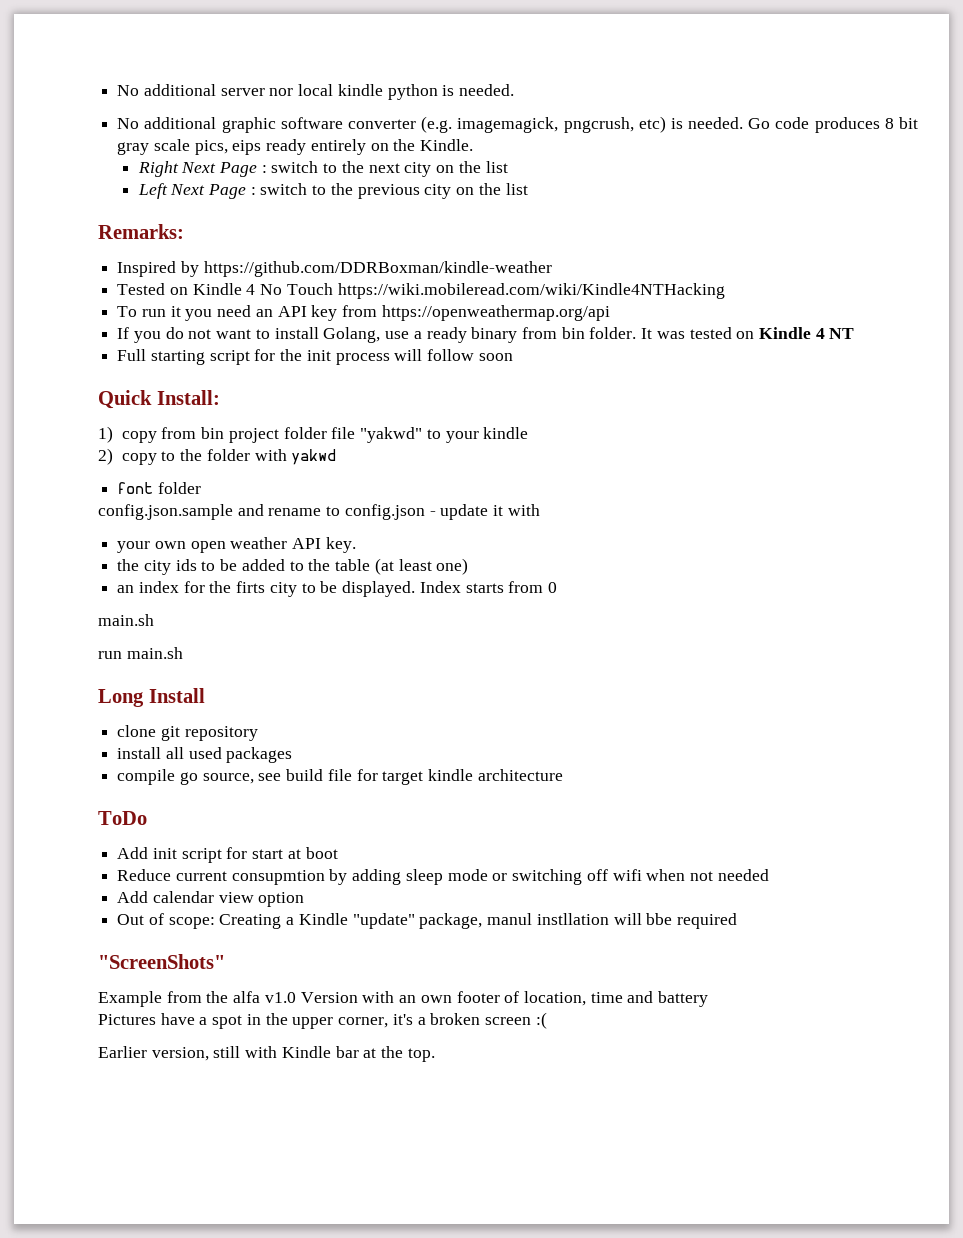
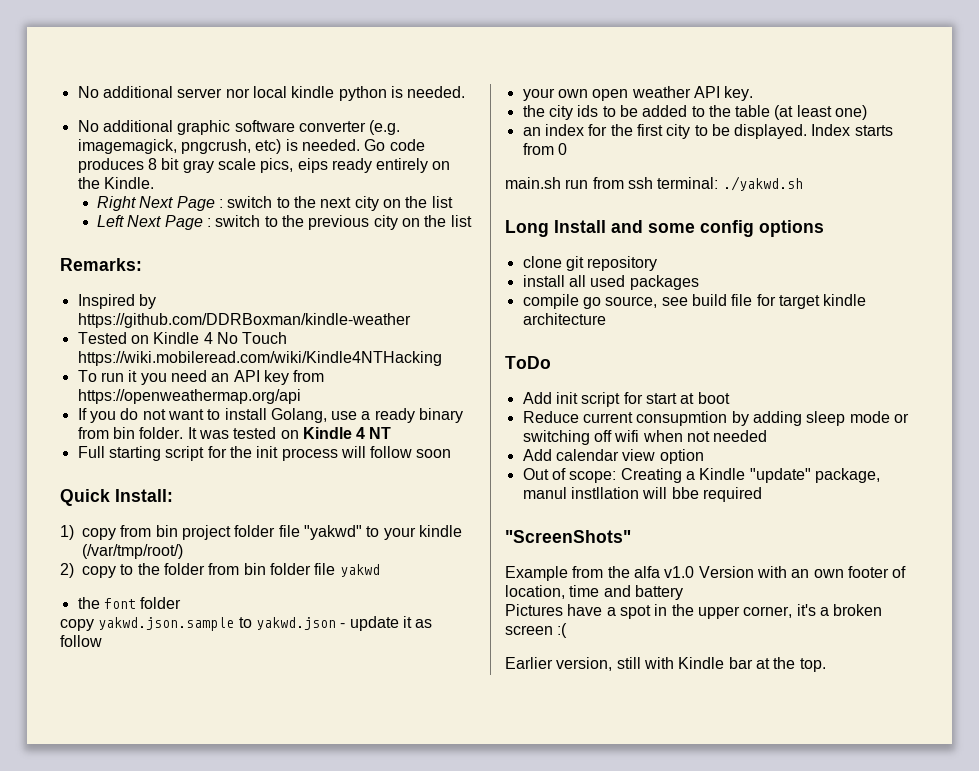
- 1) copy from bin project folder file "yakwd" to your kindle
+ 1) copy from bin project folder file "yakwd" to your kindle (/var/tmp/root/)
- 2) copy to the folder with yakwd
+ 2) copy to the folder from bin folder file yakwd
- font folder
+ the font folder
- config.json.sample and rename to config.json - update it with
+ copy yakwd.json.sample to yakwd.json - update it as follow
- an index for the firts city to be displayed.
+ an index for the first city to be displayed.
  Index starts from 0
- main.sh
- run main.sh
- Long Install
+ main.sh run from ssh terminal: ./yakwd.sh
+ Long Install and some config options

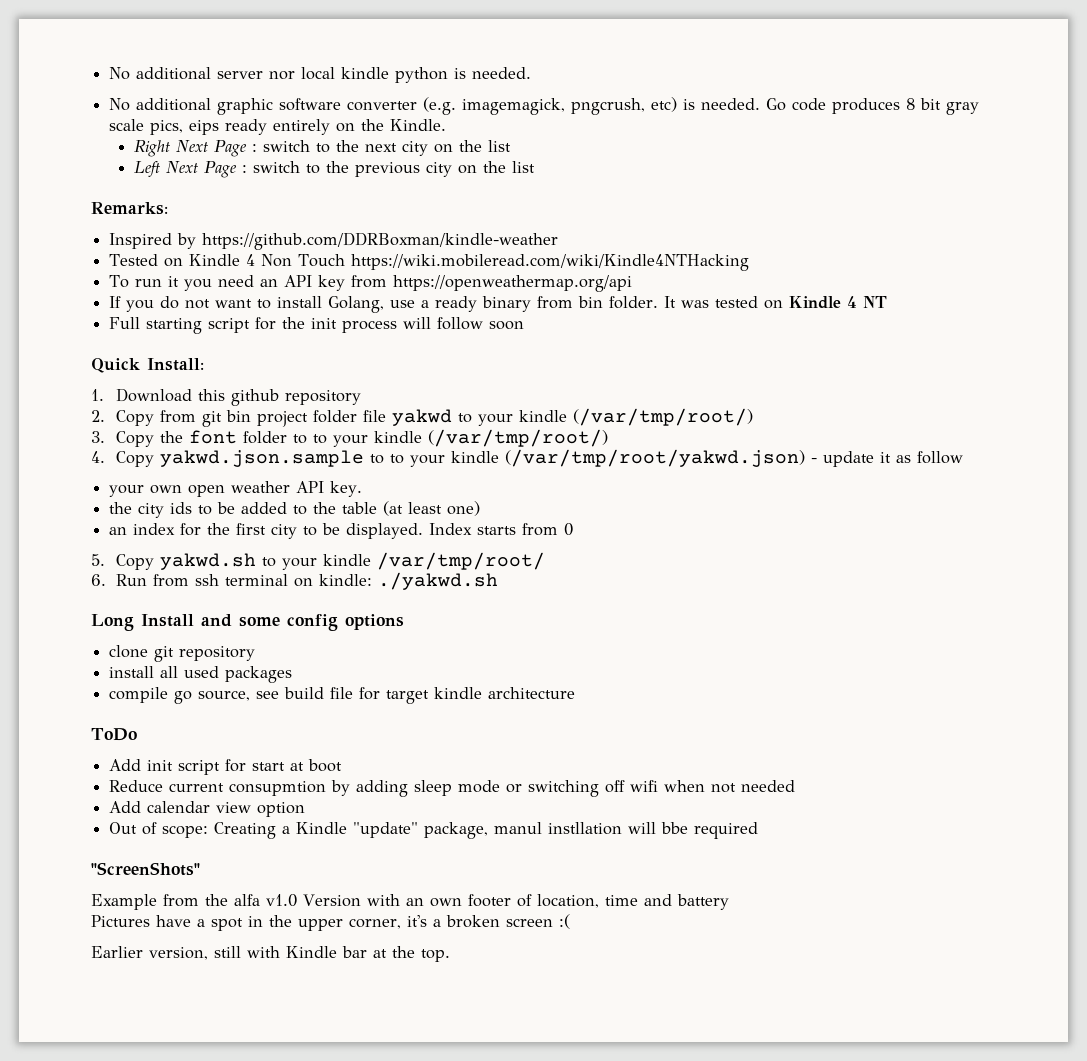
- Tested on Kindle 4 No Touch https://wiki.mobileread.com/wiki/Kindle4NTHacking
+ Tested on Kindle 4 Non Touch https://wiki.mobileread.com/wiki/Kindle4NTHacking
- 1) copy from bin project folder file "yakwd" to your kindle (/var/tmp/root/)
- 2) copy to the folder from bin folder file yakwd
- the font folder
- copy yakwd.json.sample to yakwd.json - update it as follow
+ 1. Download this github repository
+ 2. Copy from git bin project folder file yakwd to your kindle (/var/tmp/root/)
+ 3. Copy the font folder to to your kindle (/var/tmp/root/)
+ 4. Copy yakwd.json.sample to to your kindle (/var/tmp/root/yakwd.json) - update it as follow
- main.sh run from ssh terminal: ./yakwd.sh
+ 5. Copy yakwd.sh to your kindle /var/tmp/root/
+ 6. Run from ssh terminal on kindle: ./yakwd.sh

